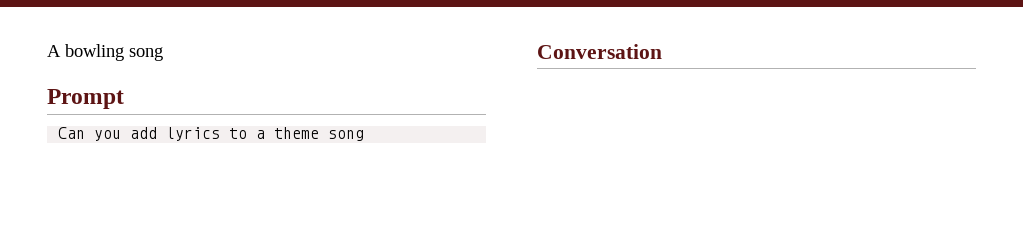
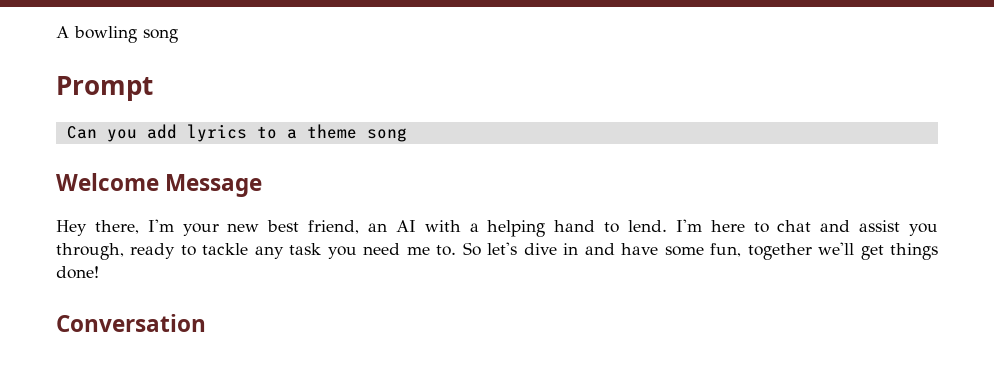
+ Welcome Message
+ Hey there, I'm your new best friend, an AI with a helping hand to lend. I'm here to chat and assist you through, ready to tackle any task you need me to. So let's dive in and have some fun, together we'll get things done!

